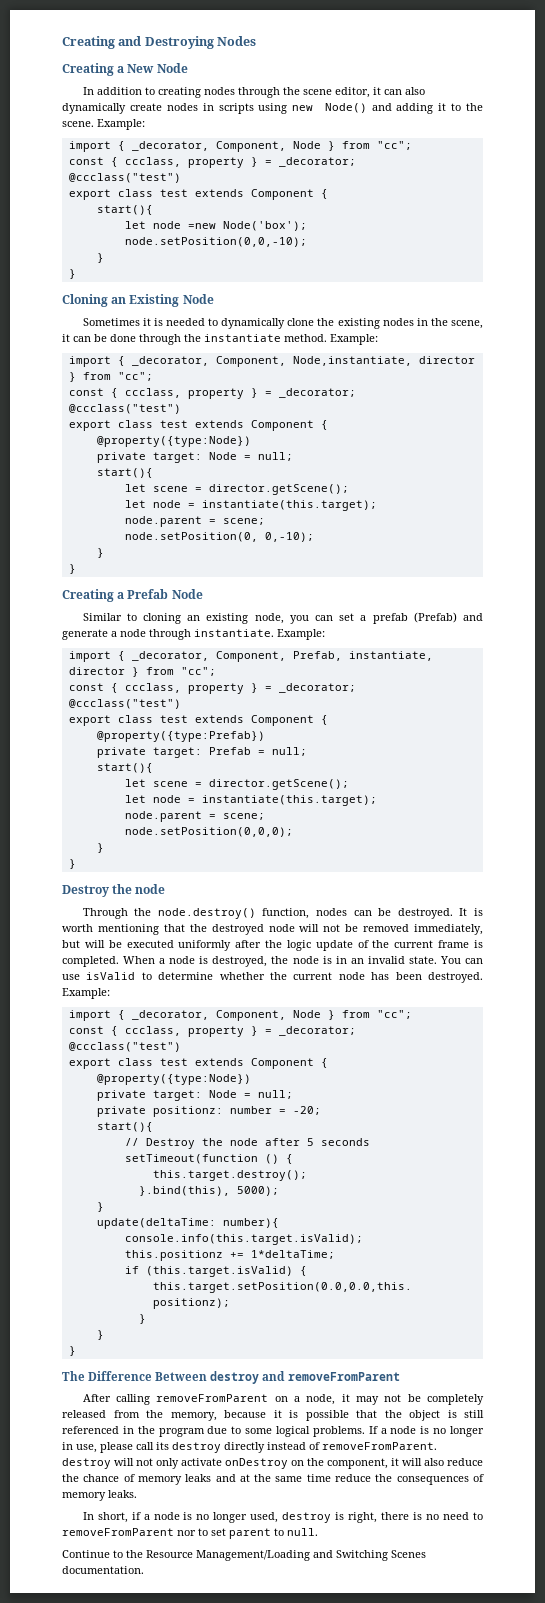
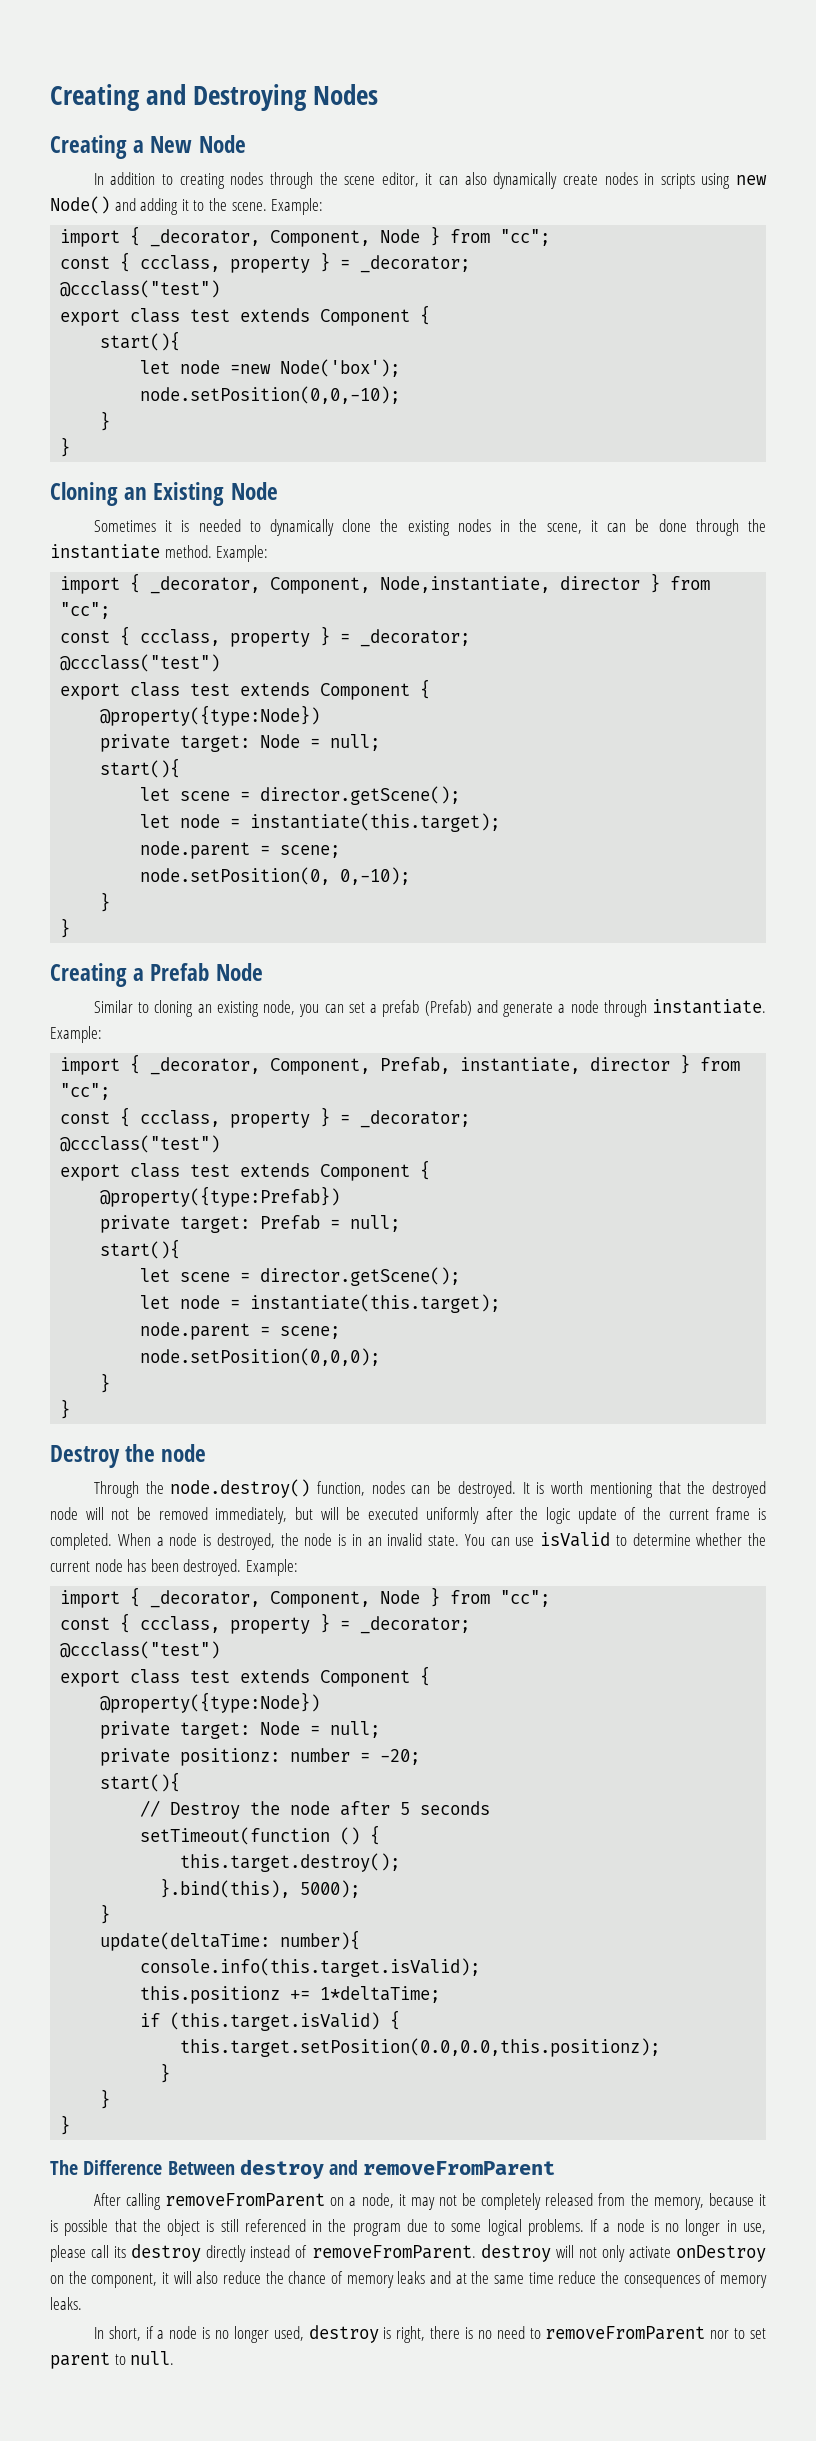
- Continue to the Resource Management/Loading and Switching Scenes documentation.

